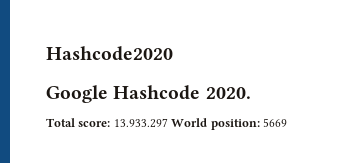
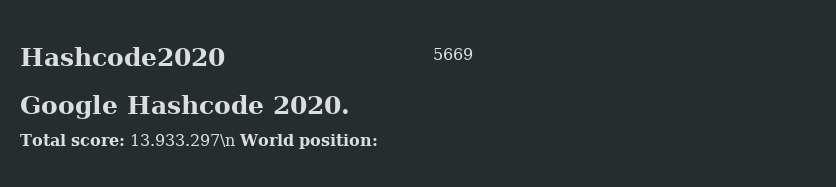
- Total score: 13.933.297 World position: 5669
+ Total score: 13.933.297\n World position: 5669

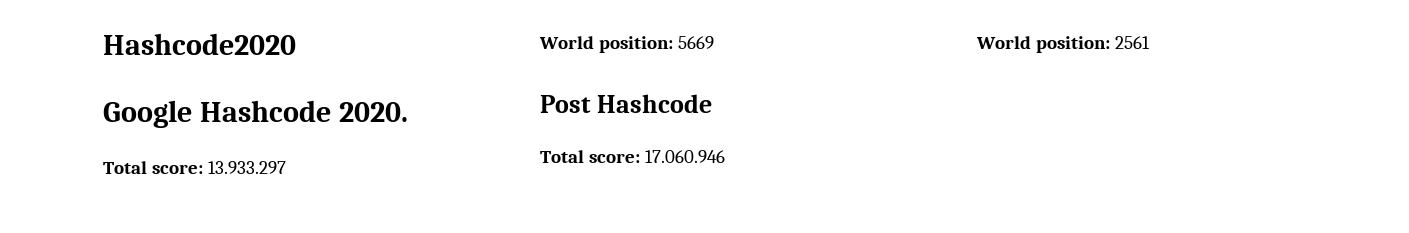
- Total score: 13.933.297\n World position: 5669
+ Total score: 13.933.297
+ World position: 5669
+ Post Hashcode
+ Total score: 17.060.946
+ World position: 2561

